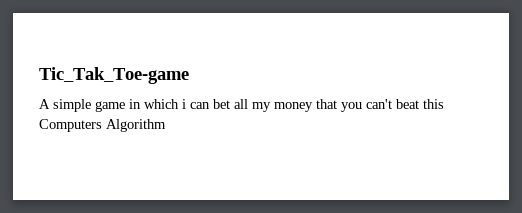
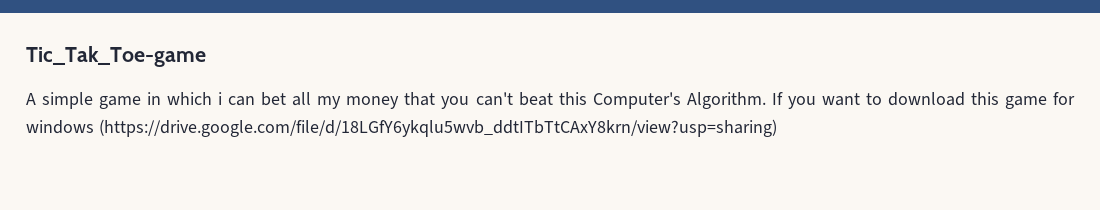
- A simple game in which i can bet all my money that you can't beat this Computers Algorithm
+ A simple game in which i can bet all my money that you can't beat this Computer's Algorithm. If you want to download this game for windows (https://drive.google.com/file/d/18LGfY6ykqlu5wvb_ddtITbTtCAxY8krn/view?usp=sharing)

